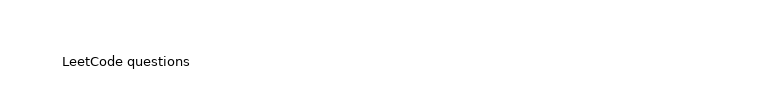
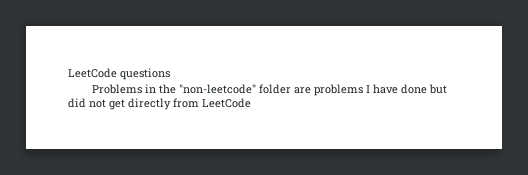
+ Problems in the "non-leetcode" folder are problems I have done but did not get directly from LeetCode

